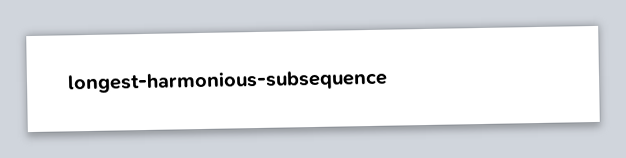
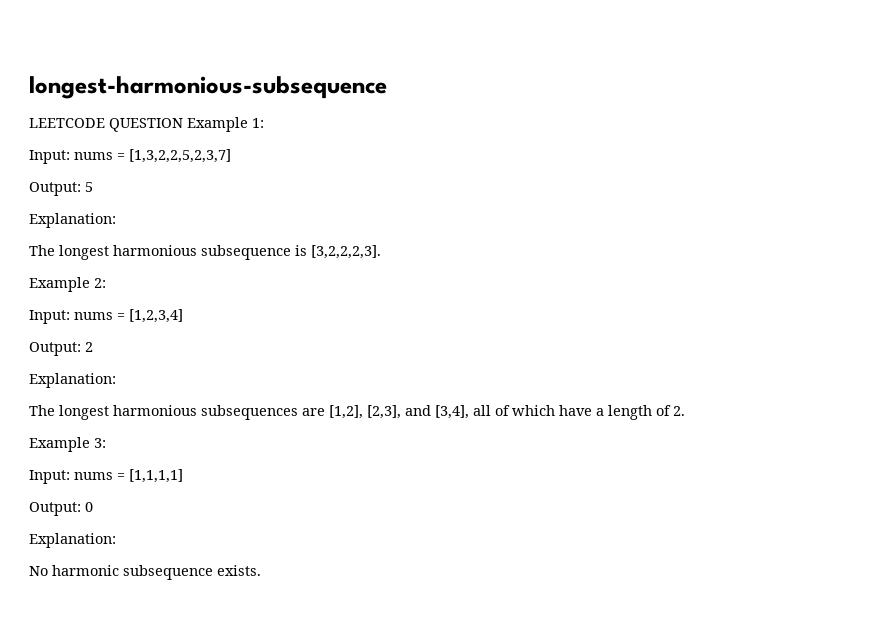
+ LEETCODE QUESTION Example 1:
+ Input: nums = [1,3,2,2,5,2,3,7]
+ Output: 5
+ Explanation:
+ The longest harmonious subsequence is [3,2,2,2,3].
+ Example 2:
+ Input: nums = [1,2,3,4]
+ Output: 2
+ Explanation:
+ The longest harmonious subsequences are [1,2], [2,3], and [3,4], all of which have a length of 2.
+ Example 3:
+ Input: nums = [1,1,1,1]
+ Output: 0
+ Explanation:
+ No harmonic subsequence exists.

